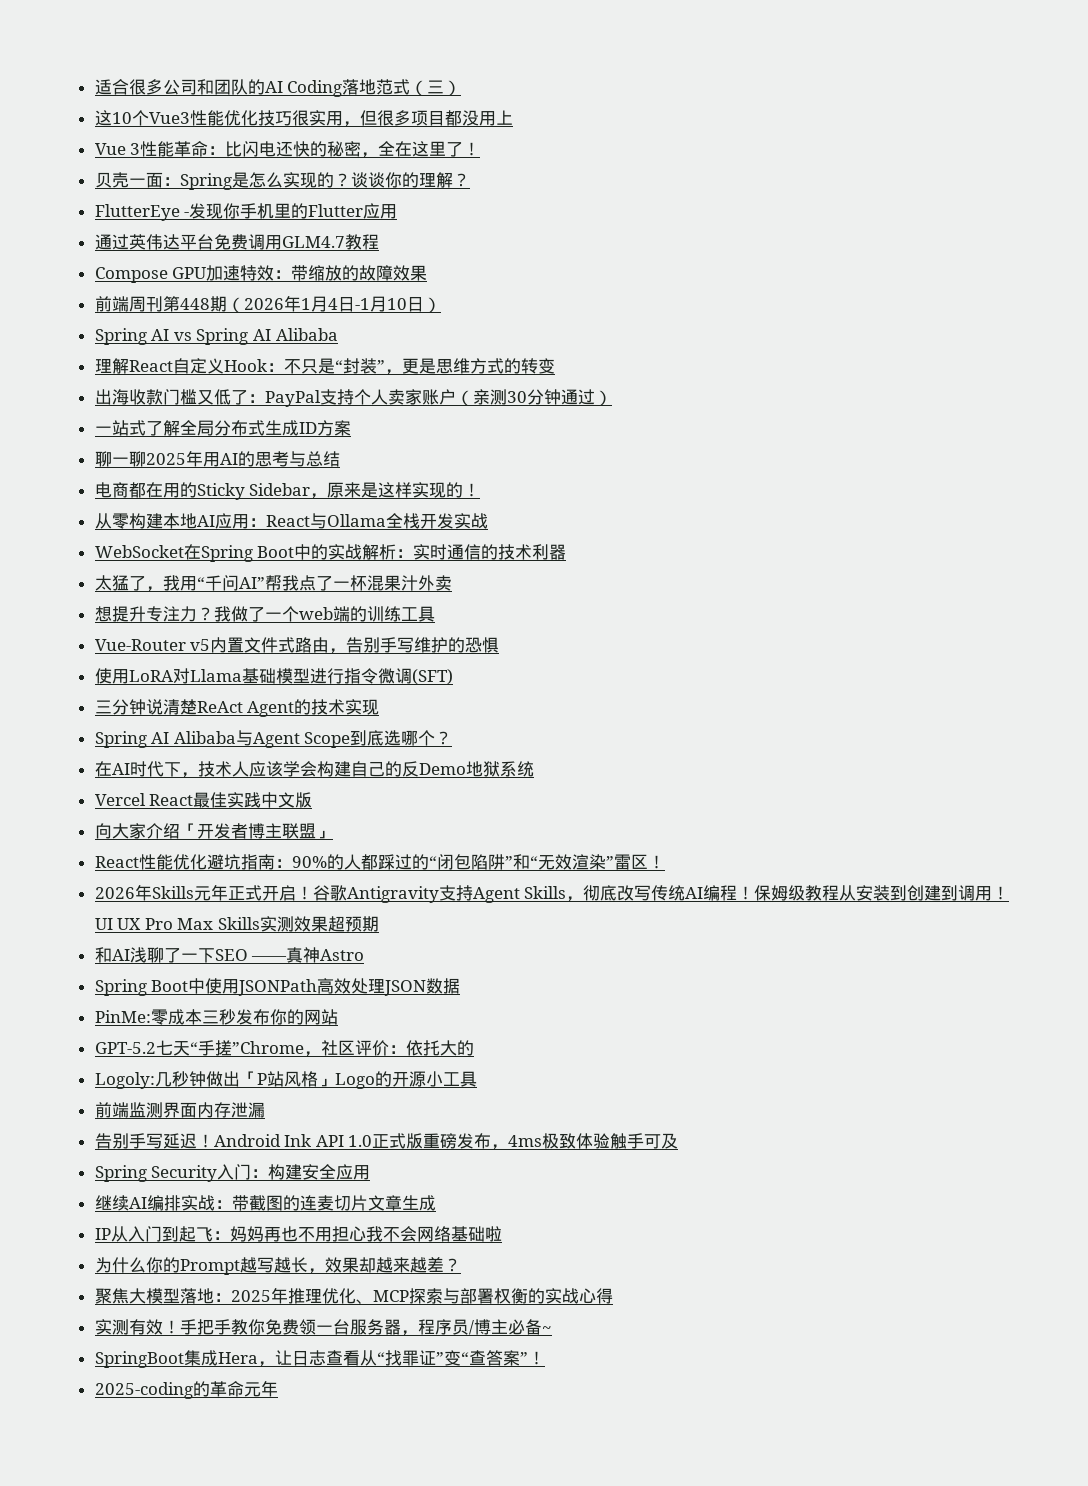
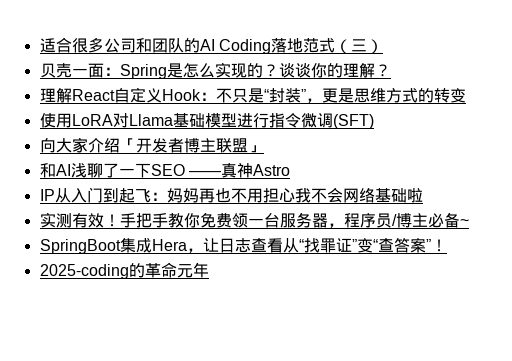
- 这10个Vue3性能优化技巧很实用，但很多项目都没用上
- Vue 3性能革命：比闪电还快的秘密，全在这里了！
- FlutterEye -发现你手机里的Flutter应用
- 通过英伟达平台免费调用GLM4.7教程
- Compose GPU加速特效：带缩放的故障效果
- 前端周刊第448期（2026年1月4日-1月10日）
- Spring AI vs Spring AI Alibaba
- 出海收款门槛又低了：PayPal支持个人卖家账户（亲测30分钟通过）
- 一站式了解全局分布式生成ID方案
- 聊一聊2025年用AI的思考与总结
- 电商都在用的Sticky Sidebar，原来是这样实现的！
- 从零构建本地AI应用：React与Ollama全栈开发实战
- WebSocket在Spring Boot中的实战解析：实时通信的技术利器
- 太猛了，我用“千问AI”帮我点了一杯混果汁外卖
- 想提升专注力？我做了一个web端的训练工具
- Vue-Router v5内置文件式路由，告别手写维护的恐惧
- 三分钟说清楚ReAct Agent的技术实现
- Spring AI Alibaba与Agent Scope到底选哪个？
- 在AI时代下，技术人应该学会构建自己的反Demo地狱系统
- Vercel React最佳实践中文版
- React性能优化避坑指南：90%的人都踩过的“闭包陷阱”和“无效渲染”雷区！
- 2026年Skills元年正式开启！谷歌Antigravity支持Agent Skills，彻底改写传统AI编程！保姆级教程从安装到创建到调用！UI UX Pro Max Skills实测效果超预期
- Spring Boot中使用JSONPath高效处理JSON数据
- PinMe:零成本三秒发布你的网站
- GPT-5.2七天“手搓”Chrome，社区评价：依托大的
- Logoly:几秒钟做出「P站风格」Logo的开源小工具
- 前端监测界面内存泄漏
- 告别手写延迟！Android Ink API 1.0正式版重磅发布，4ms极致体验触手可及
- Spring Security入门：构建安全应用
- 继续AI编排实战：带截图的连麦切片文章生成
- 为什么你的Prompt越写越长，效果却越来越差？
- 聚焦大模型落地：2025年推理优化、MCP探索与部署权衡的实战心得

